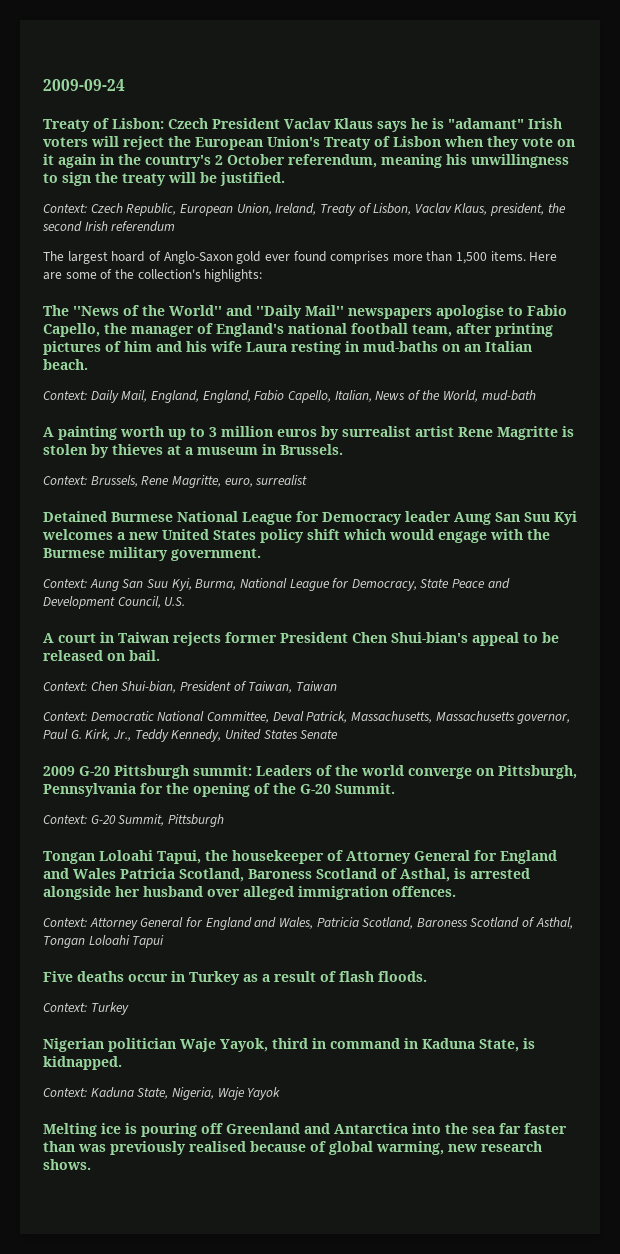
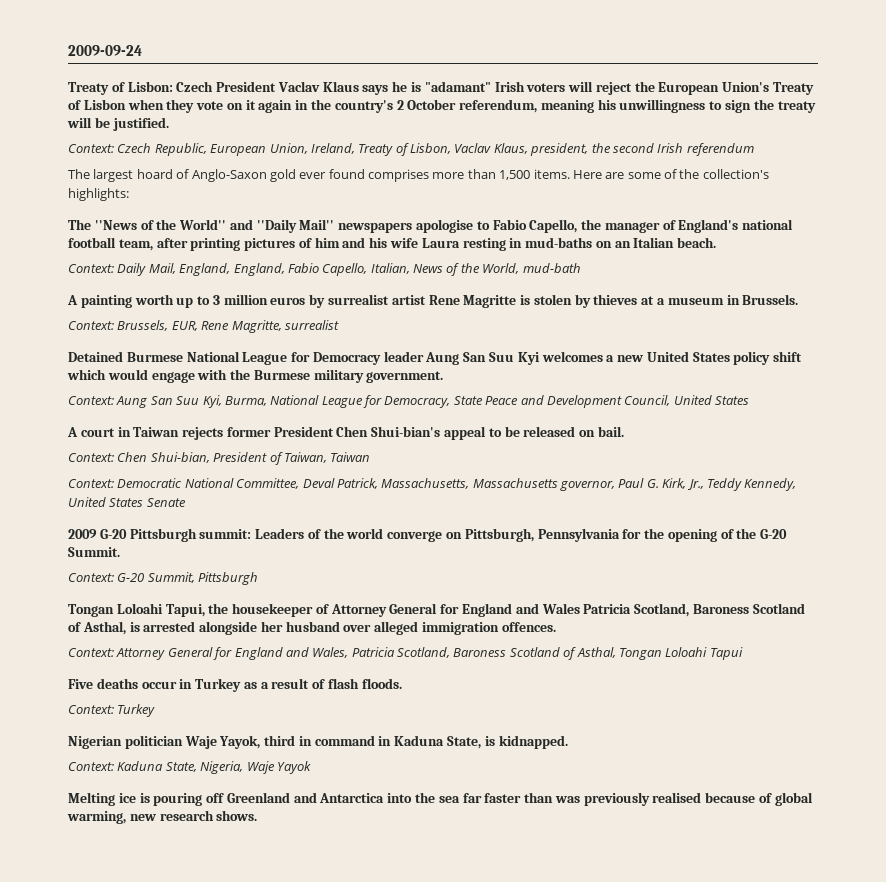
- Context: Brussels, Rene Magritte, euro, surrealist
+ Context: Brussels, EUR, Rene Magritte, surrealist
- Context: Aung San Suu Kyi, Burma, National League for Democracy, State Peace and Development Council, U.S.
+ Context: Aung San Suu Kyi, Burma, National League for Democracy, State Peace and Development Council, United States

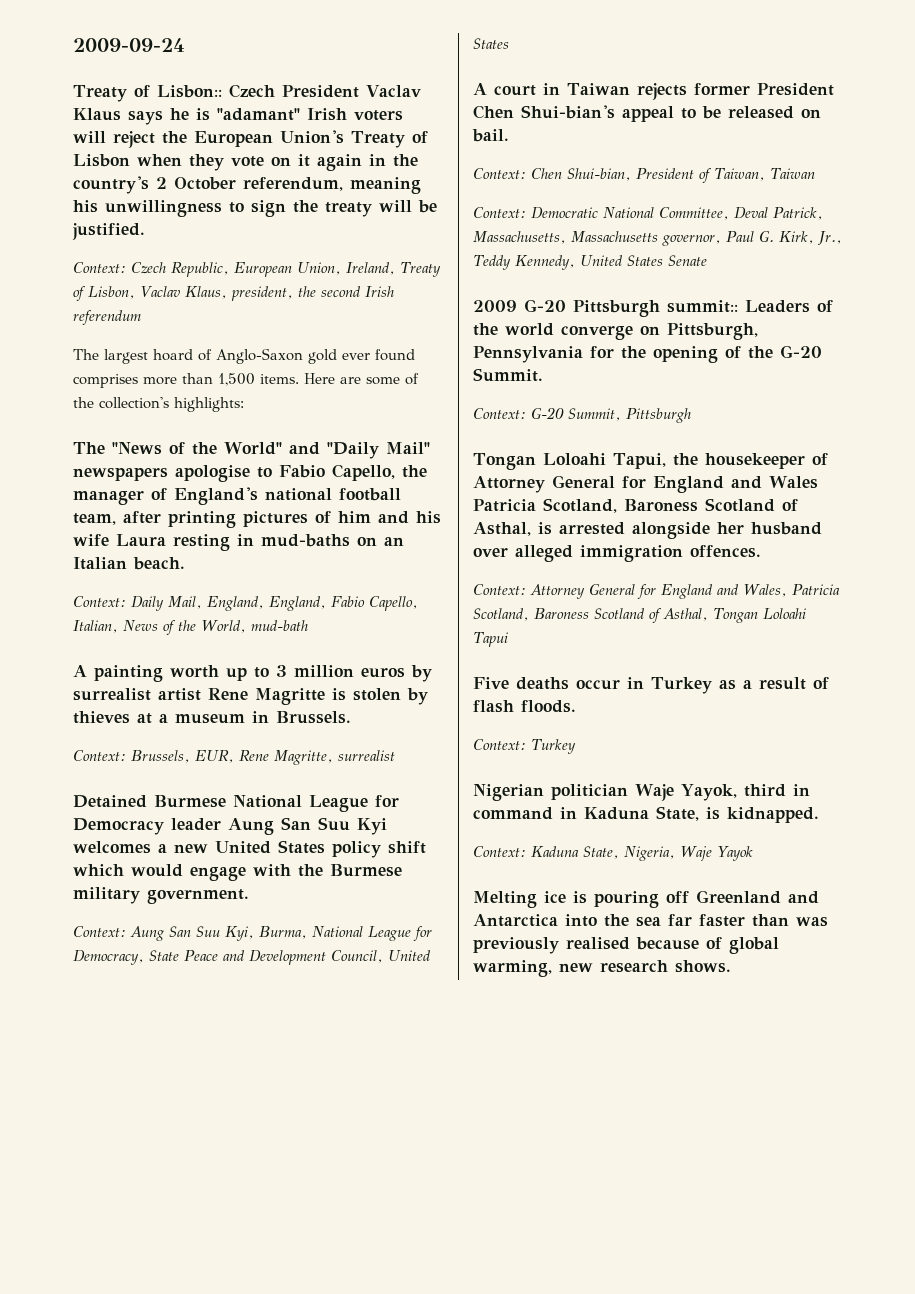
- Treaty of Lisbon: Czech President Vaclav Klaus says he is "adamant" Irish voters will reject the European Union's Treaty of Lisbon when they vote on it again in the country's 2 October referendum, meaning his unwillingness to sign the treaty will be justified.
+ Treaty of Lisbon:: Czech President Vaclav Klaus says he is "adamant" Irish voters will reject the European Union's Treaty of Lisbon when they vote on it again in the country's 2 October referendum, meaning his unwillingness to sign the treaty will be justified.
- The ''News of the World'' and ''Daily Mail'' newspapers apologise to Fabio Capello, the manager of England's national football team, after printing pictures of him and his wife Laura resting in mud-baths on an Italian beach.
+ The "News of the World" and "Daily Mail" newspapers apologise to Fabio Capello, the manager of England's national football team, after printing pictures of him and his wife Laura resting in mud-baths on an Italian beach.
- 2009 G-20 Pittsburgh summit: Leaders of the world converge on Pittsburgh, Pennsylvania for the opening of the G-20 Summit.
+ 2009 G-20 Pittsburgh summit:: Leaders of the world converge on Pittsburgh, Pennsylvania for the opening of the G-20 Summit.

